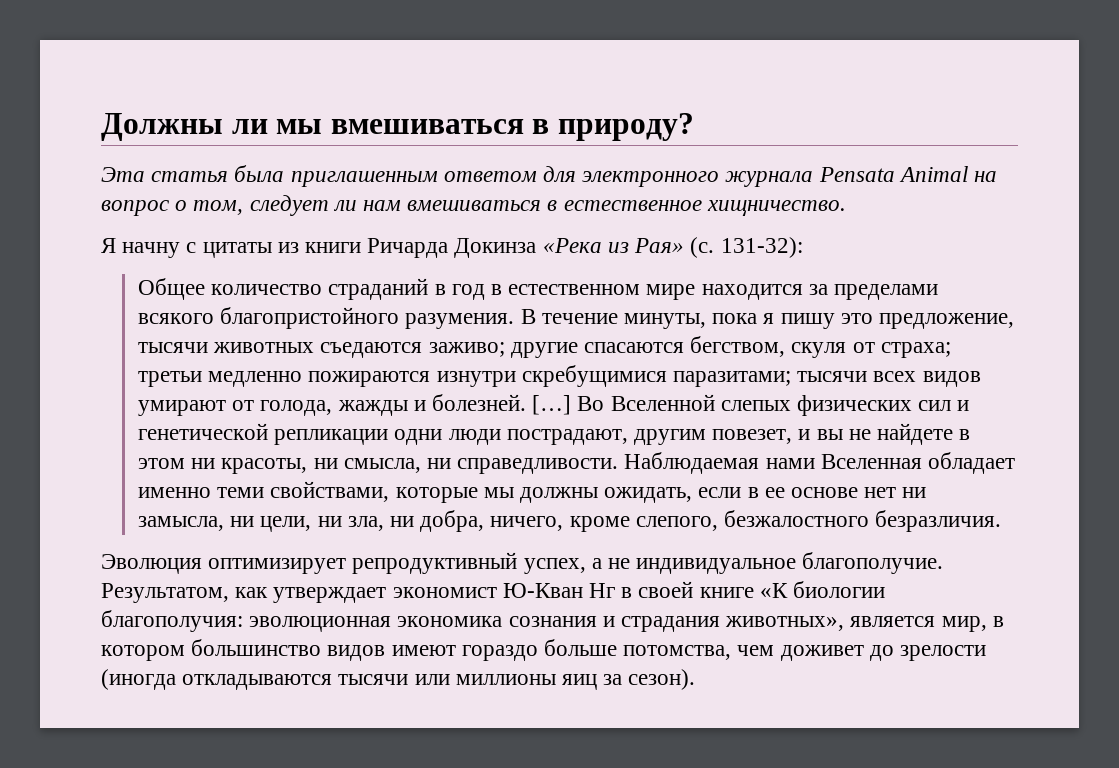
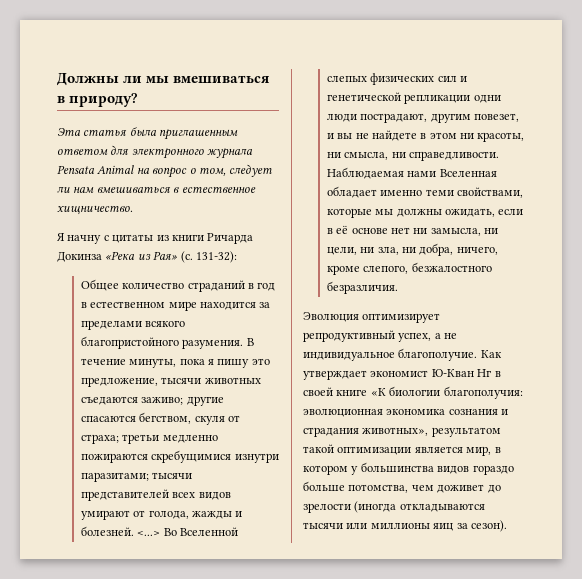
- В течение минуты, пока я пишу это предложение, тысячи животных съедаются заживо; другие спасаются бегством, скуля от страха; третьи медленно пожираются изнутри скребущимися паразитами; тысячи всех видов умирают от голода, жажды и болезней.
+ В течение минуты, пока я пишу это предложение, тысячи животных съедаются заживо; другие спасаются бегством, скуля от страха; третьи медленно пожираются скребущимися изнутри паразитами; тысячи представителей всех видов умирают от голода, жажды и болезней.
- […] Во Вселенной слепых физических сил и генетической репликации одни люди пострадают, другим повезет, и вы не найдете в этом ни красоты, ни смысла, ни справедливости.
+ <...> Во Вселенной слепых физических сил и генетической репликации одни люди пострадают, другим повезет, и вы не найдете в этом ни красоты, ни смысла, ни справедливости.
- Наблюдаемая нами Вселенная обладает именно теми свойствами, которые мы должны ожидать, если в ее основе нет ни замысла, ни цели, ни зла, ни добра, ничего, кроме слепого, безжалостного безразличия.
+ Наблюдаемая нами Вселенная обладает именно теми свойствами, которые мы должны ожидать, если в её основе нет ни замысла, ни цели, ни зла, ни добра, ничего, кроме слепого, безжалостного безразличия.
- Результатом, как утверждает экономист Ю-Кван Нг в своей книге «К биологии благополучия: эволюционная экономика сознания и страдания животных», является мир, в котором большинство видов имеют гораздо больше потомства, чем доживет до зрелости (иногда откладываются тысячи или миллионы яиц за сезон).
+ Как утверждает экономист Ю-Кван Нг в своей книге «К биологии благополучия: эволюционная экономика сознания и страдания животных», результатом такой оптимизации является мир, в котором у большинства видов гораздо больше потомства, чем доживет до зрелости (иногда откладываются тысячи или миллионы яиц за сезон).

